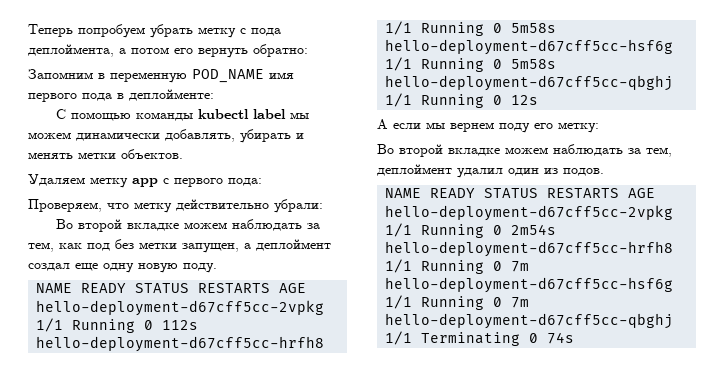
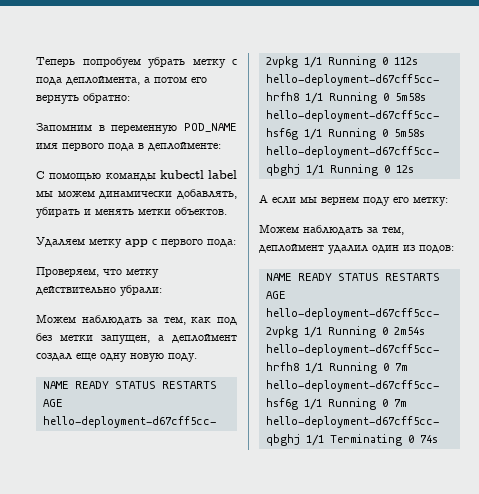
- Во второй вкладке можем наблюдать за тем, как под без метки запущен, а деплоймент создал еще одну новую поду.
+ Можем наблюдать за тем, как под без метки запущен, а деплоймент создал еще одну новую поду.
- Во второй вкладке можем наблюдать за тем, деплоймент удалил один из подов.
+ Можем наблюдать за тем, деплоймент удалил один из подов:

